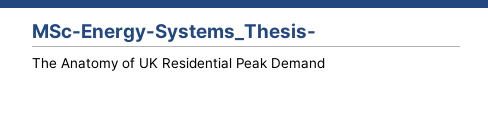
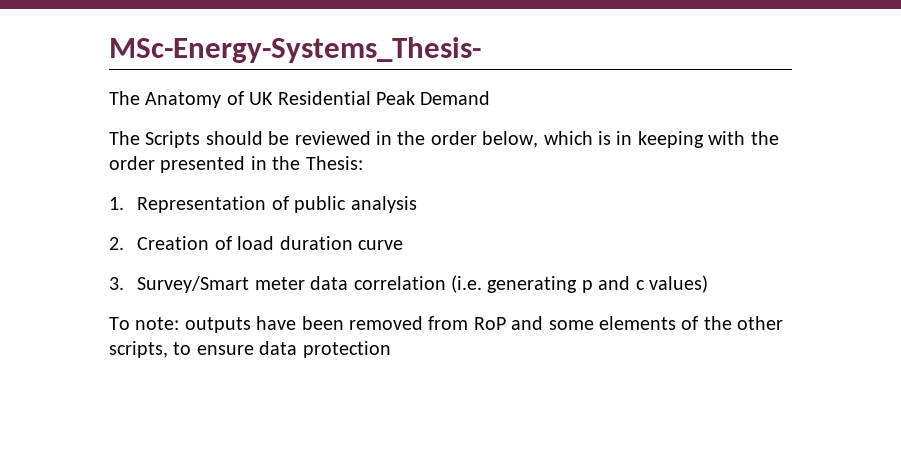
+ The Scripts should be reviewed in the order below, which is in keeping with the order presented in the Thesis:
+ 1. Representation of public analysis
+ 2. Creation of load duration curve
+ 3. Survey/Smart meter data correlation (i.e. generating p and c values)
+ To note: outputs have been removed from RoP and some elements of the other scripts, to ensure data protection

